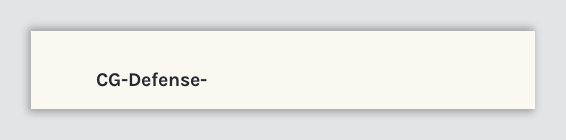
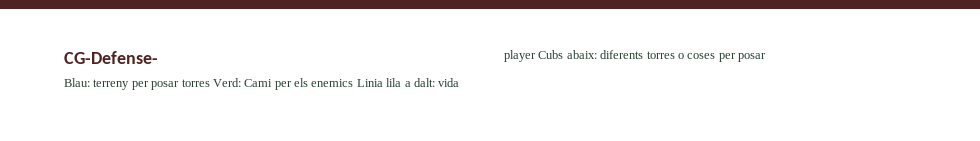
+ Blau: terreny per posar torres Verd: Cami per els enemics Linia lila a dalt: vida player Cubs abaix: diferents torres o coses per posar

